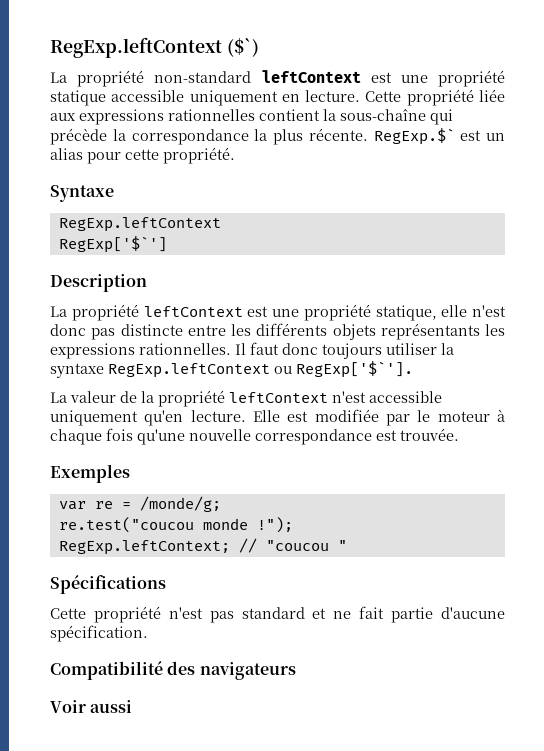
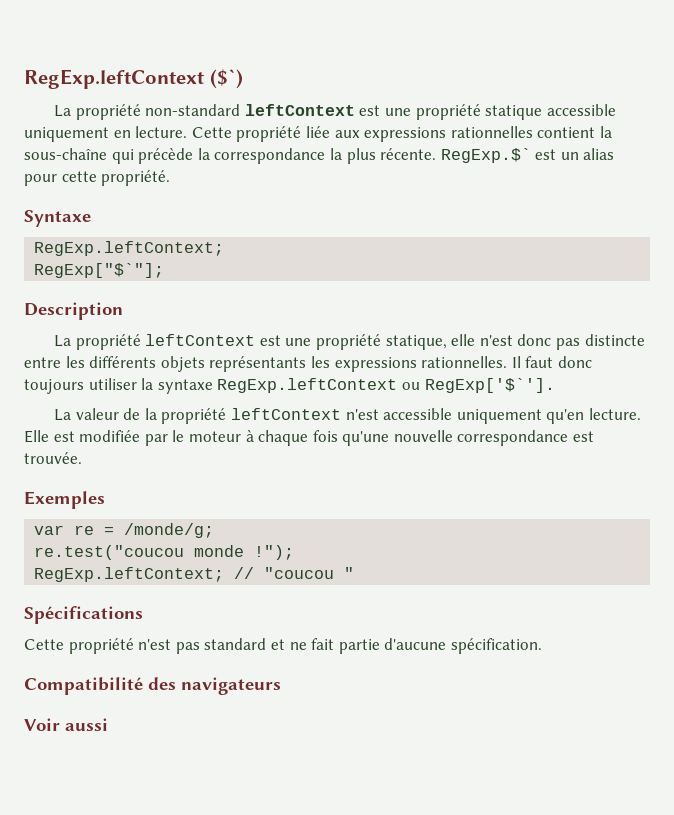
  Syntaxe
- RegExp.leftContext
- RegExp['$`']
+ RegExp.leftContext;
+ RegExp["$`"];

